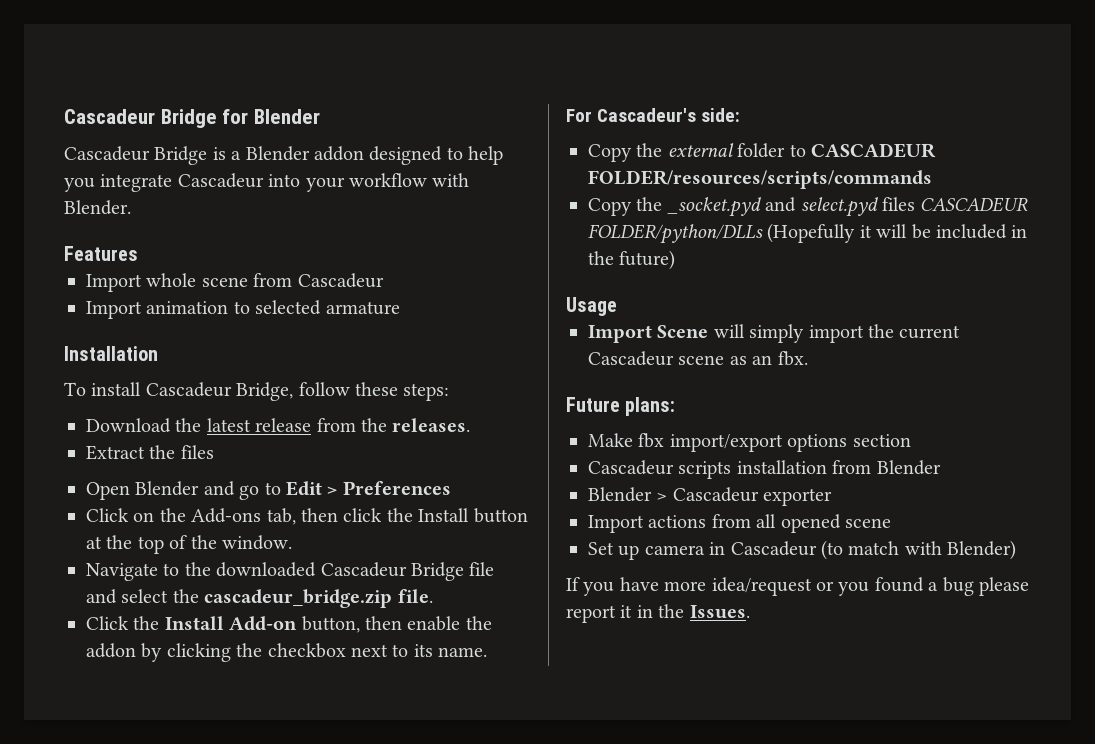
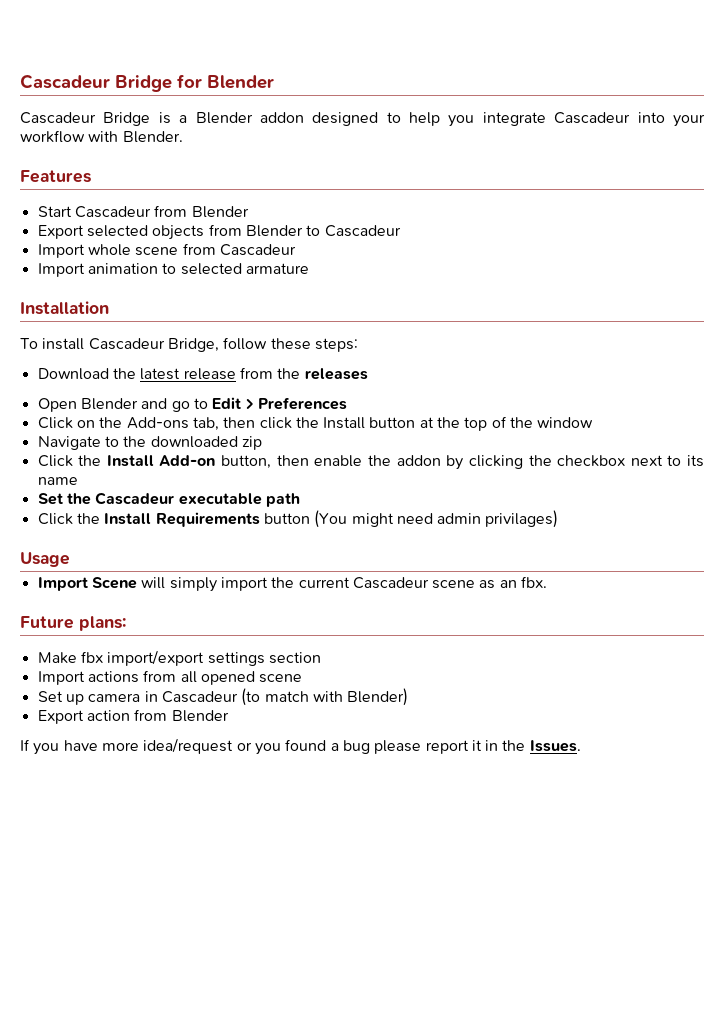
+ Start Cascadeur from Blender
+ Export selected objects from Blender to Cascadeur
- Download the latest release from the releases.
- Extract the files
+ Download the latest release from the releases
- Click on the Add-ons tab, then click the Install button at the top of the window.
+ Click on the Add-ons tab, then click the Install button at the top of the window
- Navigate to the downloaded Cascadeur Bridge file and select the cascadeur_bridge.zip file.
+ Navigate to the downloaded zip
- Click the Install Add-on button, then enable the addon by clicking the checkbox next to its name.
- For Cascadeur's side:
- Copy the external folder to CASCADEUR FOLDER/resources/scripts/commands
- Copy the _socket.pyd and select.pyd files CASCADEUR FOLDER/python/DLLs (Hopefully it will be included in the future)
+ Click the Install Add-on button, then enable the addon by clicking the checkbox next to its name
+ Set the Cascadeur executable path
+ Click the Install Requirements button (You might need admin privilages)
- Make fbx import/export options section
+ Make fbx import/export settings section
- Cascadeur scripts installation from Blender
- Blender > Cascadeur exporter
+ Export action from Blender

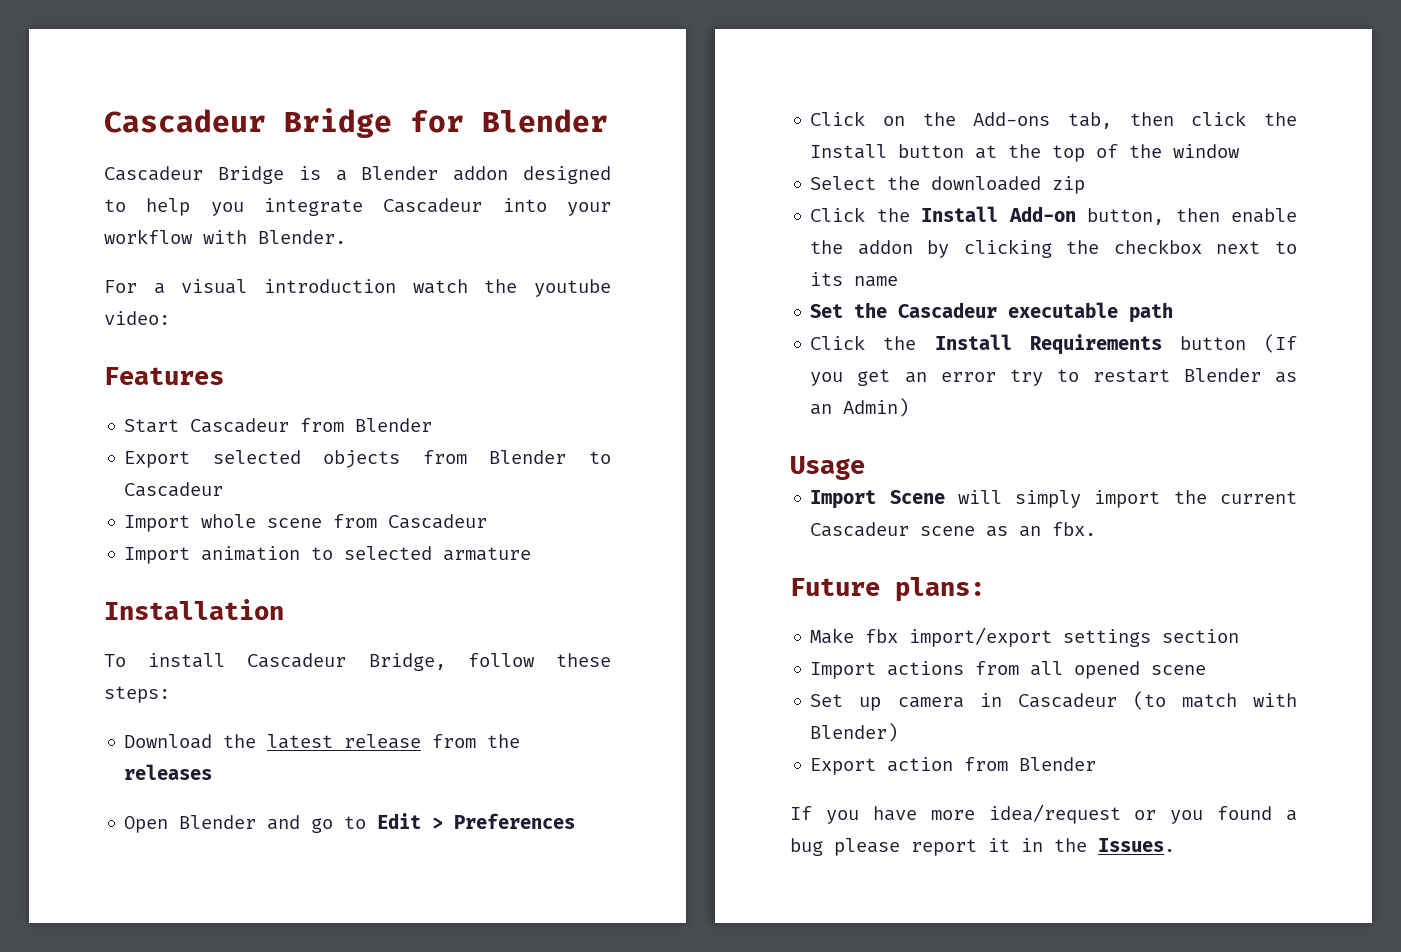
+ For a visual introduction watch the youtube video:
- Navigate to the downloaded zip
+ Select the downloaded zip
- Click the Install Requirements button (You might need admin privilages)
+ Click the Install Requirements button (If you get an error try to restart Blender as an Admin)

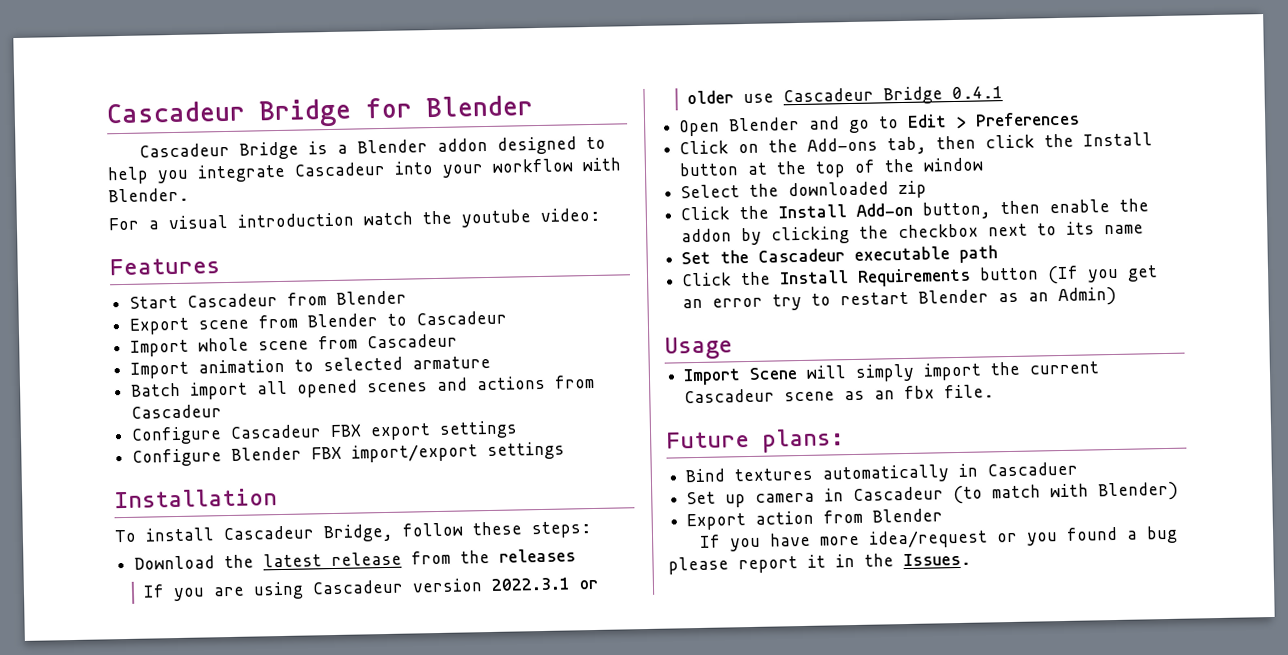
- Export selected objects from Blender to Cascadeur
+ Export scene from Blender to Cascadeur
+ Batch import all opened scenes and actions from Cascadeur
+ Configure Cascadeur FBX export settings
+ Configure Blender FBX import/export settings
+ If you are using Cascadeur version 2022.3.1 or older use Cascadeur Bridge 0.4.1
- Import Scene will simply import the current Cascadeur scene as an fbx.
+ Import Scene will simply import the current Cascadeur scene as an fbx file.
- Make fbx import/export settings section
- Import actions from all opened scene
+ Bind textures automatically in Cascaduer

